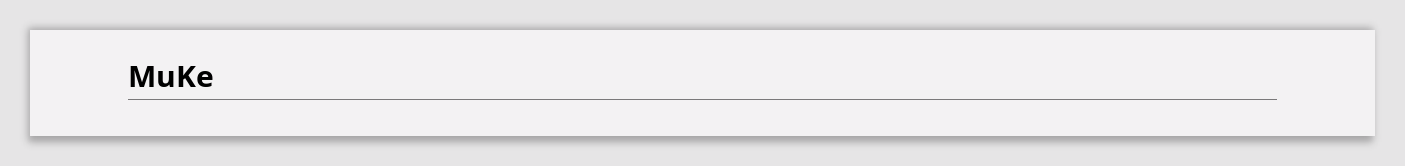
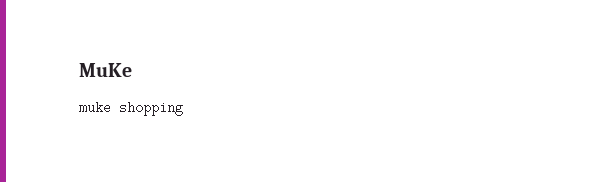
+ muke shopping

